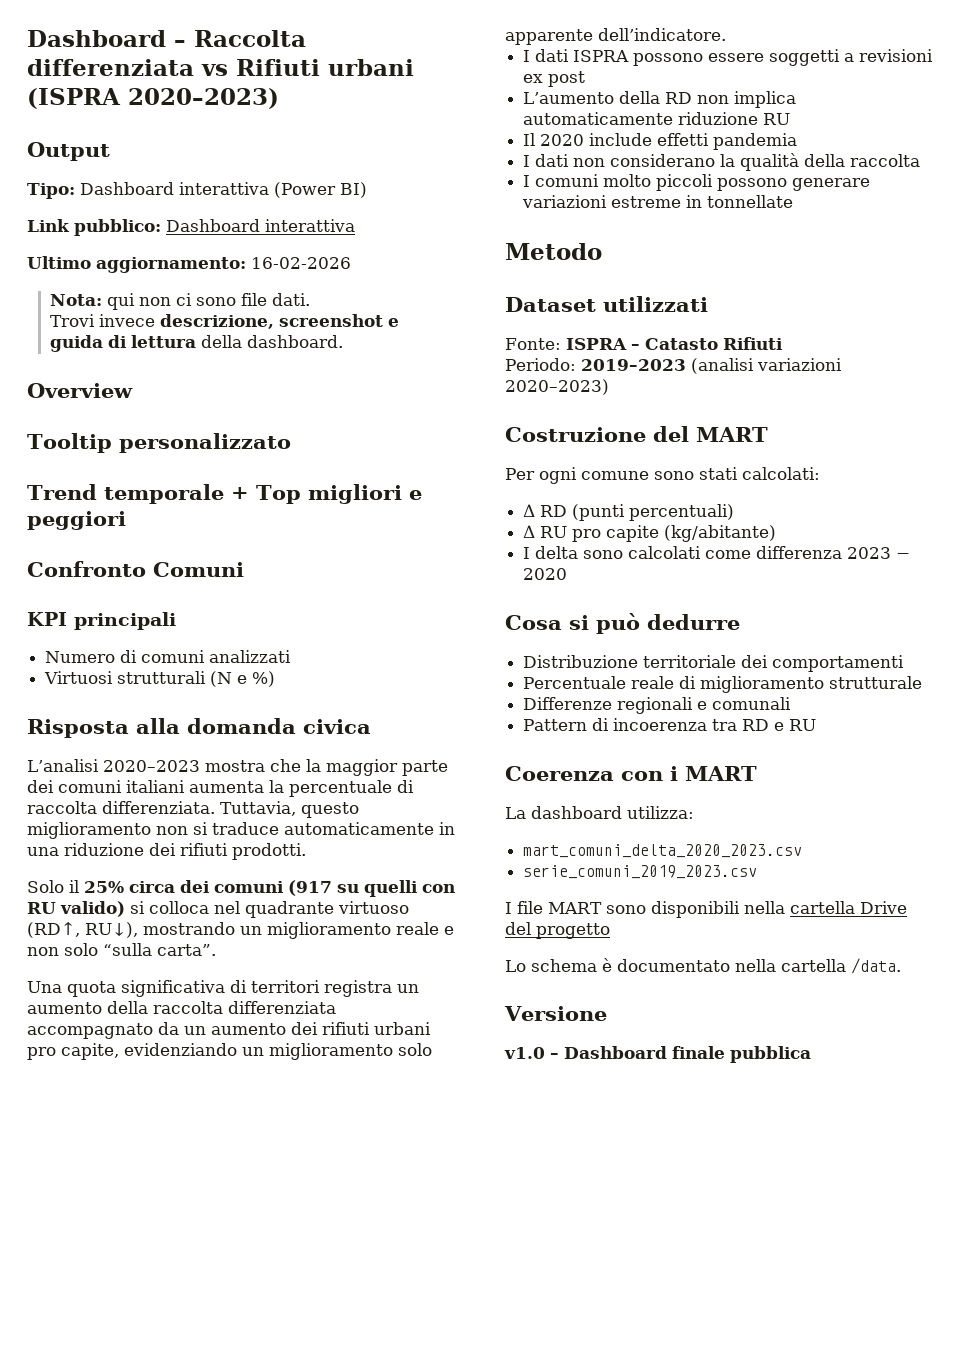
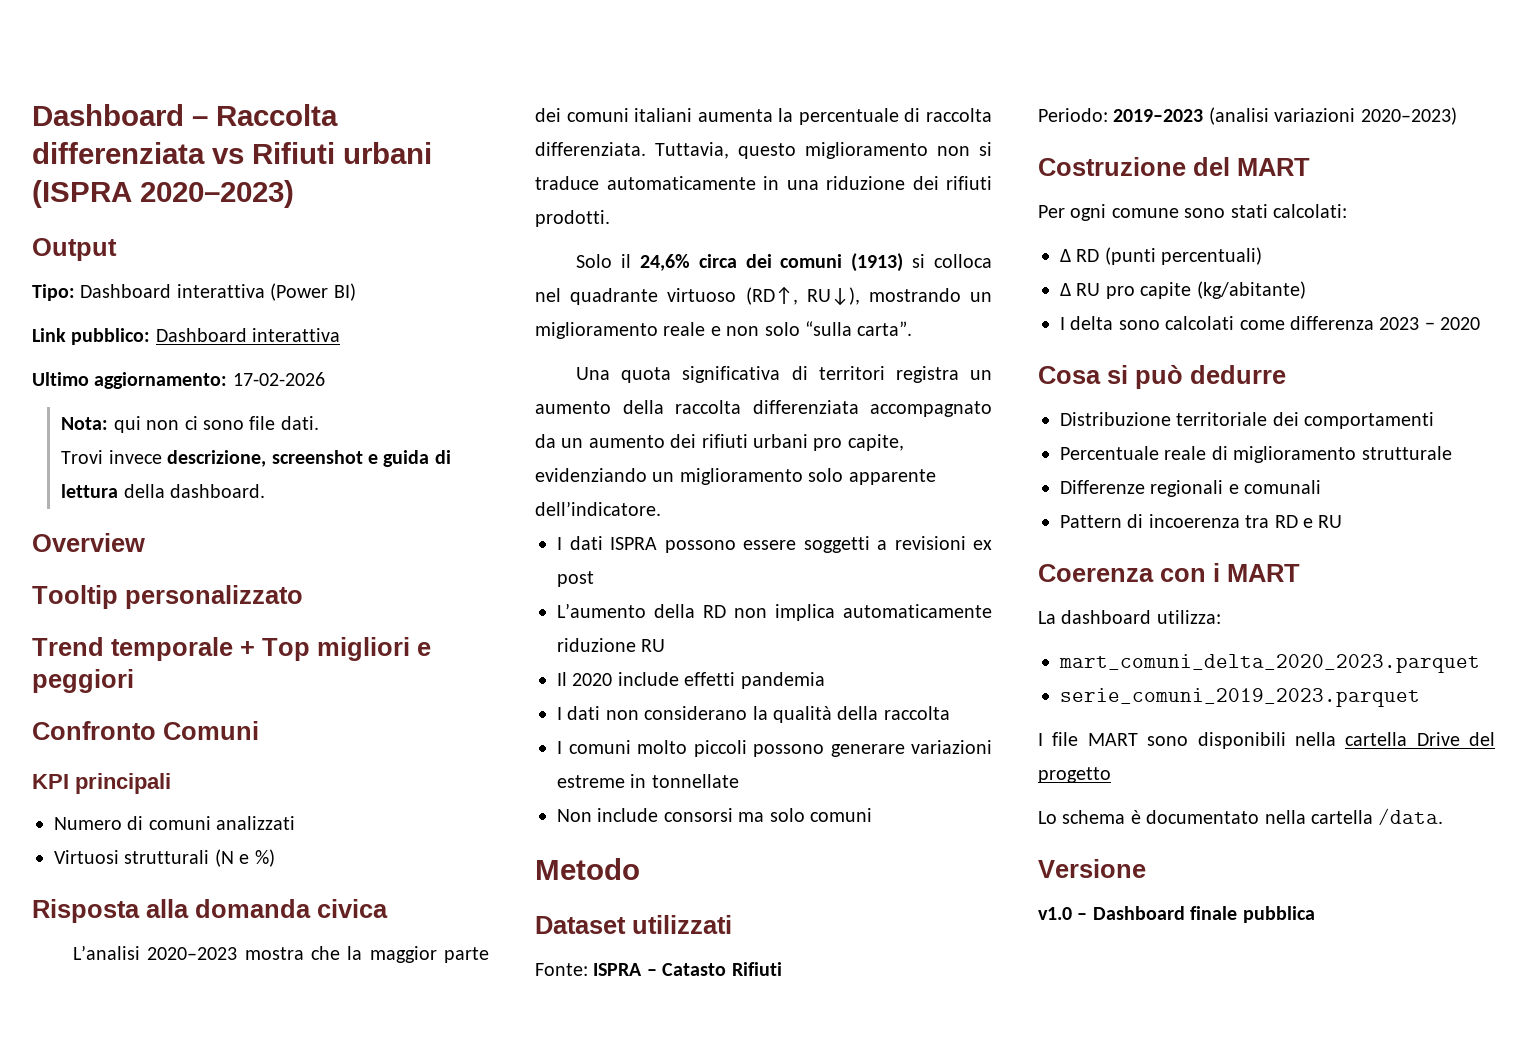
- Ultimo aggiornamento: 16-02-2026
+ Ultimo aggiornamento: 17-02-2026
- Solo il 25% circa dei comuni (917 su quelli con RU valido) si colloca nel quadrante virtuoso (RD↑, RU↓), mostrando un miglioramento reale e non solo “sulla carta”.
+ Solo il 24,6% circa dei comuni (1913) si colloca nel quadrante virtuoso (RD↑, RU↓), mostrando un miglioramento reale e non solo “sulla carta”.
+ Non include consorsi ma solo comuni
- mart_comuni_delta_2020_2023.csv
- serie_comuni_2019_2023.csv
+ mart_comuni_delta_2020_2023.parquet
+ serie_comuni_2019_2023.parquet

